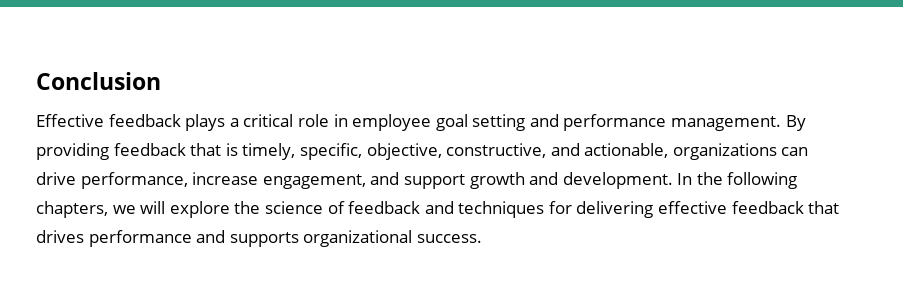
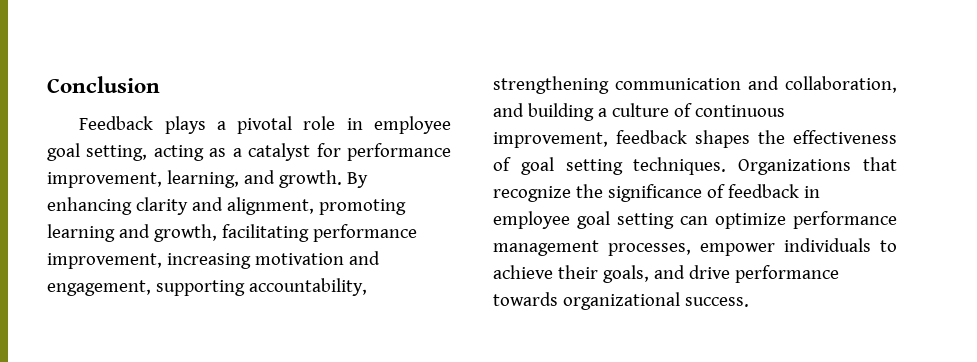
- Effective feedback plays a critical role in employee goal setting and performance management. By providing feedback that is timely, specific, objective, constructive, and actionable, organizations can drive performance, increase engagement, and support growth and development. In the following chapters, we will explore the science of feedback and techniques for delivering effective feedback that drives performance and supports organizational success.
+ Feedback plays a pivotal role in employee goal setting, acting as a catalyst for performance improvement, learning, and growth. By enhancing clarity and alignment, promoting learning and growth, facilitating performance improvement, increasing motivation and engagement, supporting accountability, strengthening communication and collaboration, and building a culture of continuous improvement, feedback shapes the effectiveness of goal setting techniques. Organizations that recognize the significance of feedback in employee goal setting can optimize performance management processes, empower individuals to achieve their goals, and drive performance towards organizational success.

